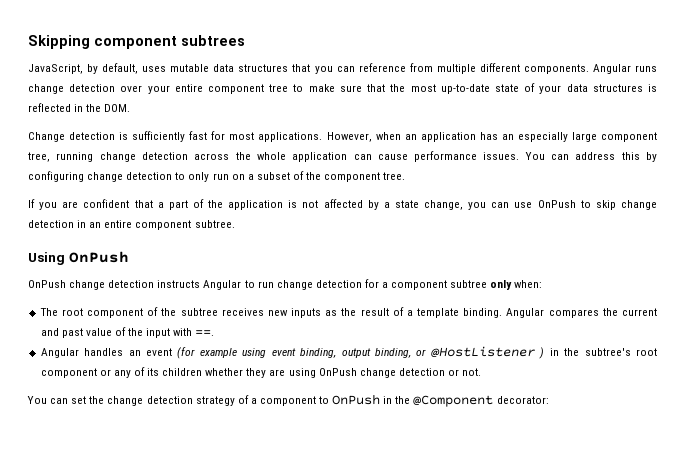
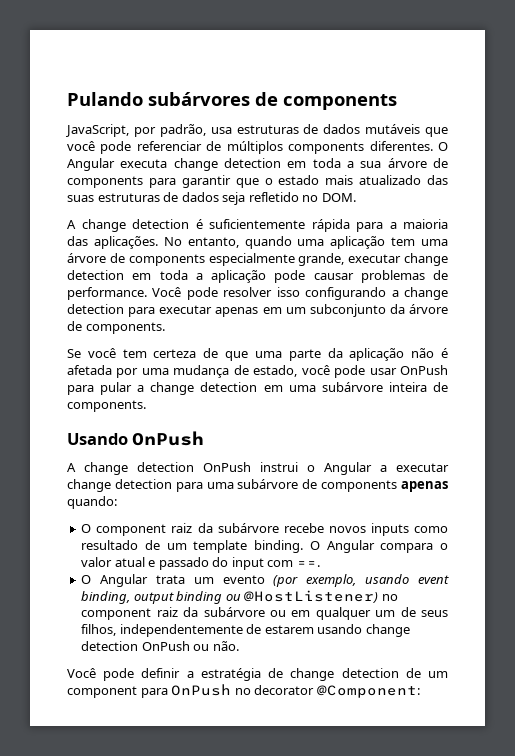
- Skipping component subtrees
- JavaScript, by default, uses mutable data structures that you can reference from multiple different components. Angular runs change detection over your entire component tree to make sure that the most up-to-date state of your data structures is reflected in the DOM.
- Change detection is sufficiently fast for most applications. However, when an application has an especially large component tree, running change detection across the whole application can cause performance issues. You can address this by configuring change detection to only run on a subset of the component tree.
- If you are confident that a part of the application is not affected by a state change, you can use OnPush to skip change detection in an entire component subtree.
- Using OnPush
+ Pulando subárvores de components
+ JavaScript, por padrão, usa estruturas de dados mutáveis que você pode referenciar de múltiplos components diferentes. O Angular executa change detection em toda a sua árvore de components para garantir que o estado mais atualizado das suas estruturas de dados seja refletido no DOM.
+ A change detection é suficientemente rápida para a maioria das aplicações. No entanto, quando uma aplicação tem uma árvore de components especialmente grande, executar change detection em toda a aplicação pode causar problemas de performance. Você pode resolver isso configurando a change detection para executar apenas em um subconjunto da árvore de components.
+ Se você tem certeza de que uma parte da aplicação não é afetada por uma mudança de estado, você pode usar OnPush para pular a change detection em uma subárvore inteira de components.
+ Usando OnPush
- OnPush change detection instructs Angular to run change detection for a component subtree only when:
- The root component of the subtree receives new inputs as the result of a template binding. Angular compares the current and past value of the input with ==.
- Angular handles an event (for example using event binding, output binding, or @HostListener ) in the subtree's root component or any of its children whether they are using OnPush change detection or not.
- You can set the change detection strategy of a component to OnPush in the @Component decorator:
+ A change detection OnPush instrui o Angular a executar change detection para uma subárvore de components apenas quando:
+ O component raiz da subárvore recebe novos inputs como resultado de um template binding. O Angular compara o valor atual e passado do input com ==.
+ O Angular trata um evento (por exemplo, usando event binding, output binding ou @HostListener) no component raiz da subárvore ou em qualquer um de seus filhos, independentemente de estarem usando change detection OnPush ou não.
+ Você pode definir a estratégia de change detection de um component para OnPush no decorator @Component:

